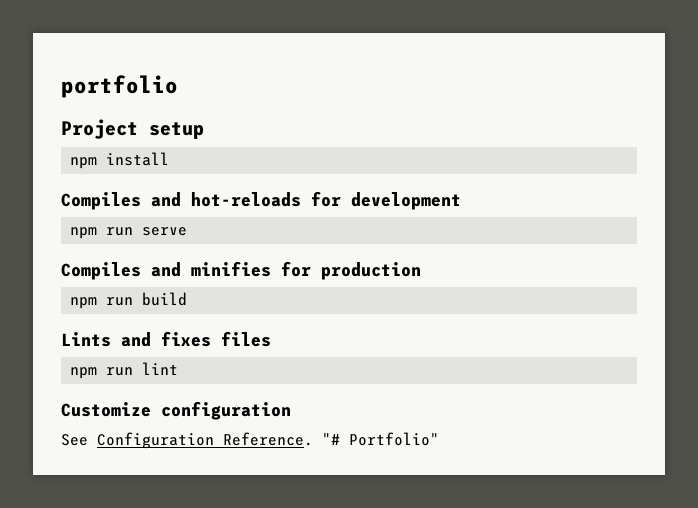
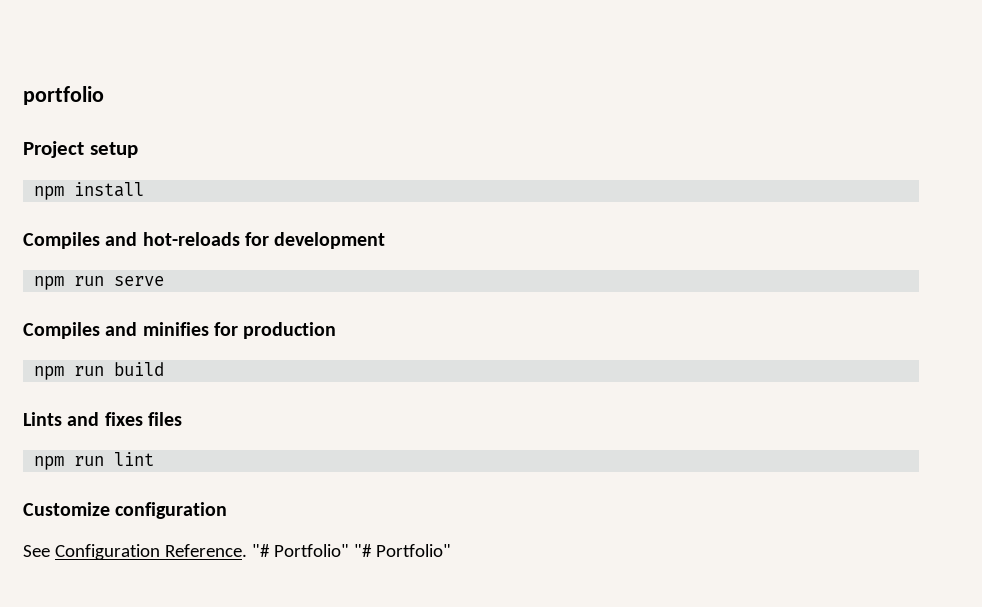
- "# Portfolio"
+ "# Portfolio" "# Portfolio"

